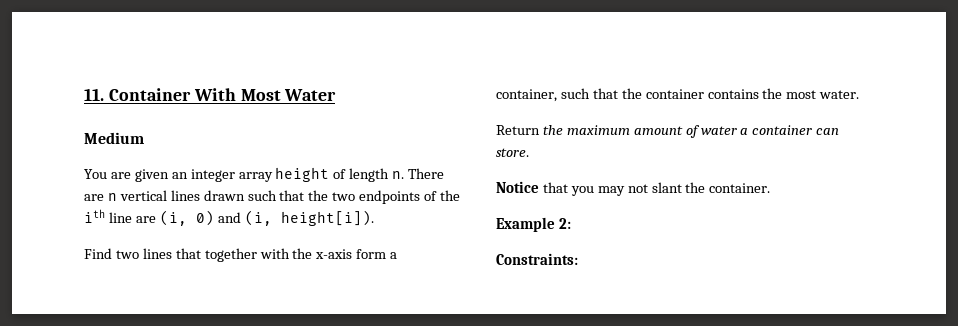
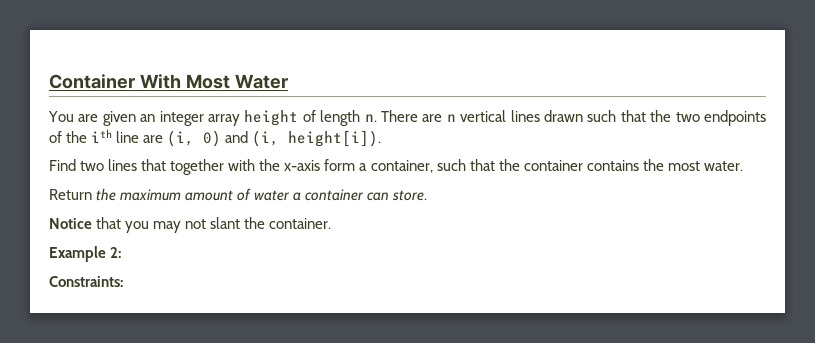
- 11. Container With Most Water
+ Container With Most Water
- Medium

